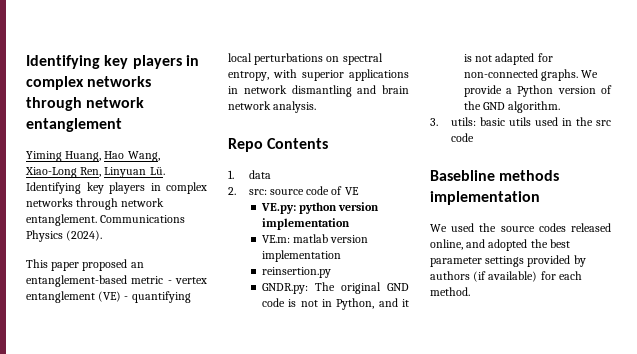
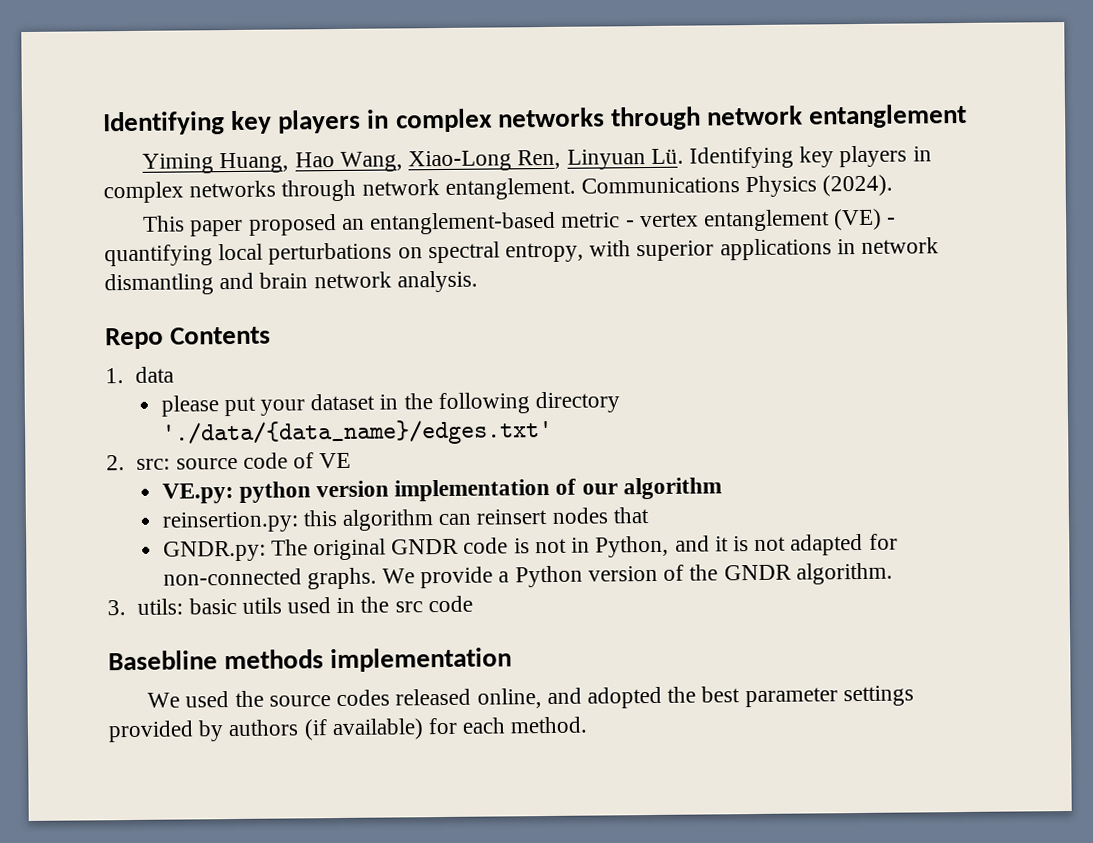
+ please put your dataset in the following directory './data/{data_name}/edges.txt'
- VE.py: python version implementation
- VE.m: matlab version implementation
- reinsertion.py
+ VE.py: python version implementation of our algorithm
+ reinsertion.py: this algorithm can reinsert nodes that
- GNDR.py: The original GND code is not in Python, and it is not adapted for non-connected graphs.
+ GNDR.py: The original GNDR code is not in Python, and it is not adapted for non-connected graphs.
- We provide a Python version of the GND algorithm.
+ We provide a Python version of the GNDR algorithm.

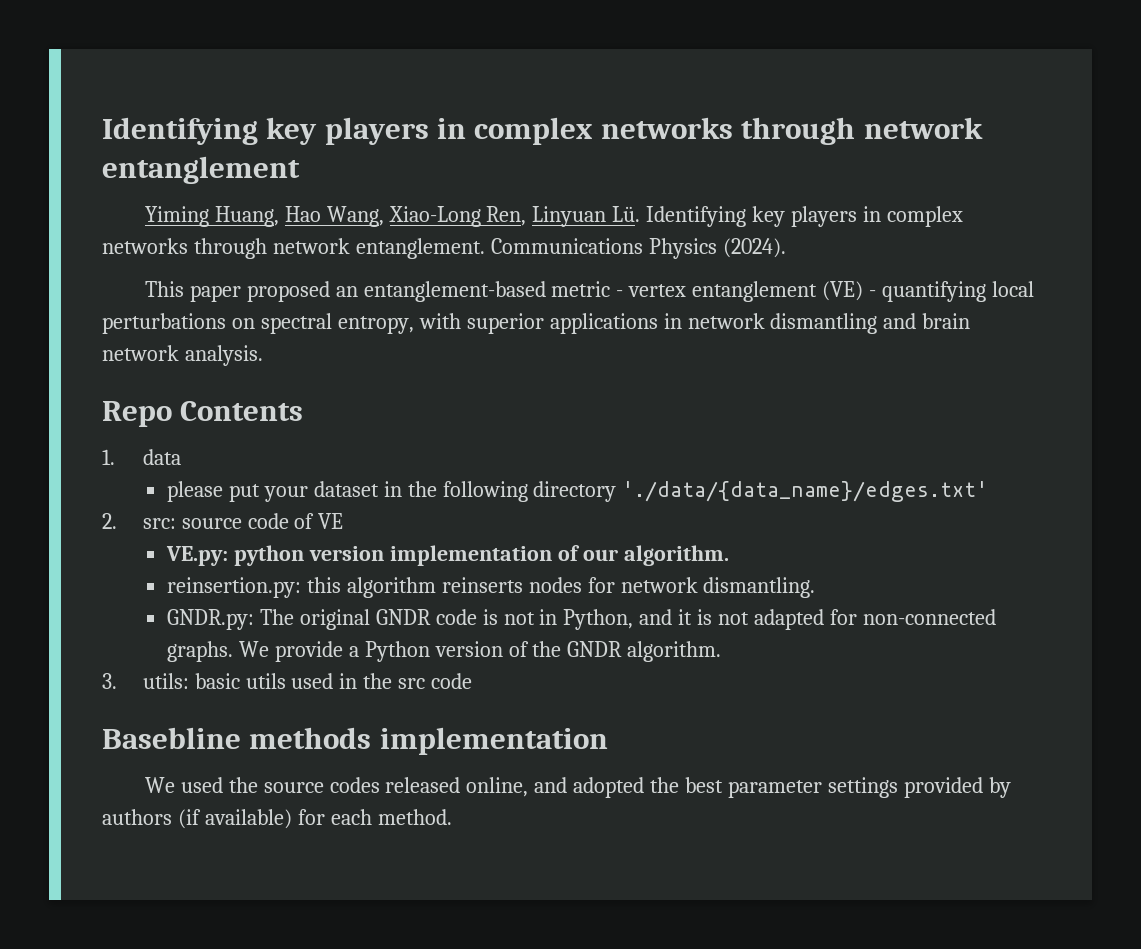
- VE.py: python version implementation of our algorithm
+ VE.py: python version implementation of our algorithm.
- reinsertion.py: this algorithm can reinsert nodes that
+ reinsertion.py: this algorithm reinserts nodes for network dismantling.

